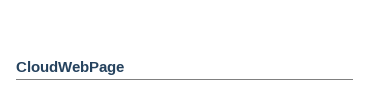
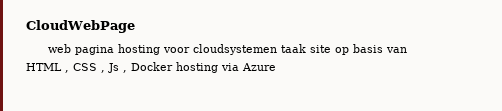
+ web pagina hosting voor cloudsystemen taak site op basis van HTML , CSS , Js , Docker hosting via Azure

